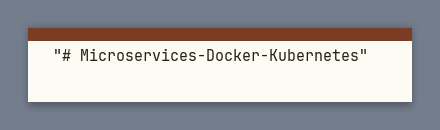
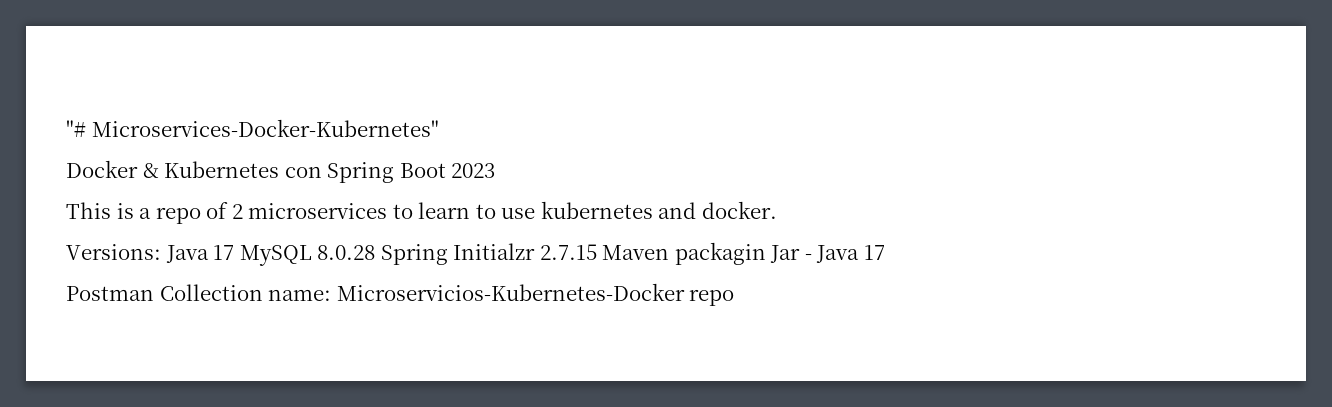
+ Docker & Kubernetes con Spring Boot 2023
+ This is a repo of 2 microservices to learn to use kubernetes and docker.
+ Versions: Java 17 MySQL 8.0.28 Spring Initialzr 2.7.15 Maven packagin Jar - Java 17
+ Postman Collection name: Microservicios-Kubernetes-Docker repo

